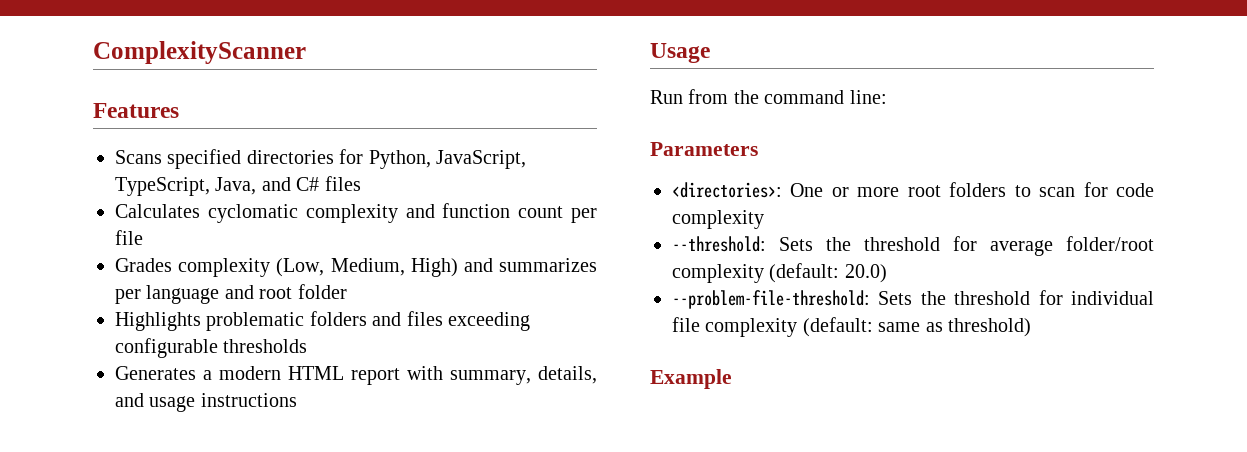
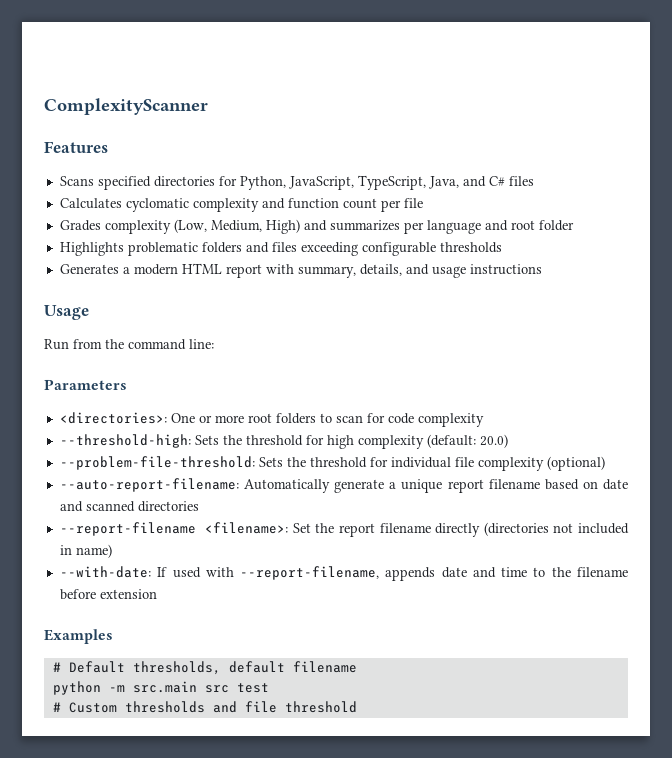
- --threshold: Sets the threshold for average folder/root complexity (default: 20.0)
+ --threshold-high: Sets the threshold for high complexity (default: 20.0)
- --problem-file-threshold: Sets the threshold for individual file complexity (default: same as threshold)
- Example
+ --problem-file-threshold: Sets the threshold for individual file complexity (optional)
+ --auto-report-filename: Automatically generate a unique report filename based on date and scanned directories
+ --report-filename <filename>: Set the report filename directly (directories not included in name)
+ --with-date: If used with --report-filename, appends date and time to the filename before extension
+ Examples
+ # Default thresholds, default filename
+ python -m src.main src test
+ # Custom thresholds and file threshold

